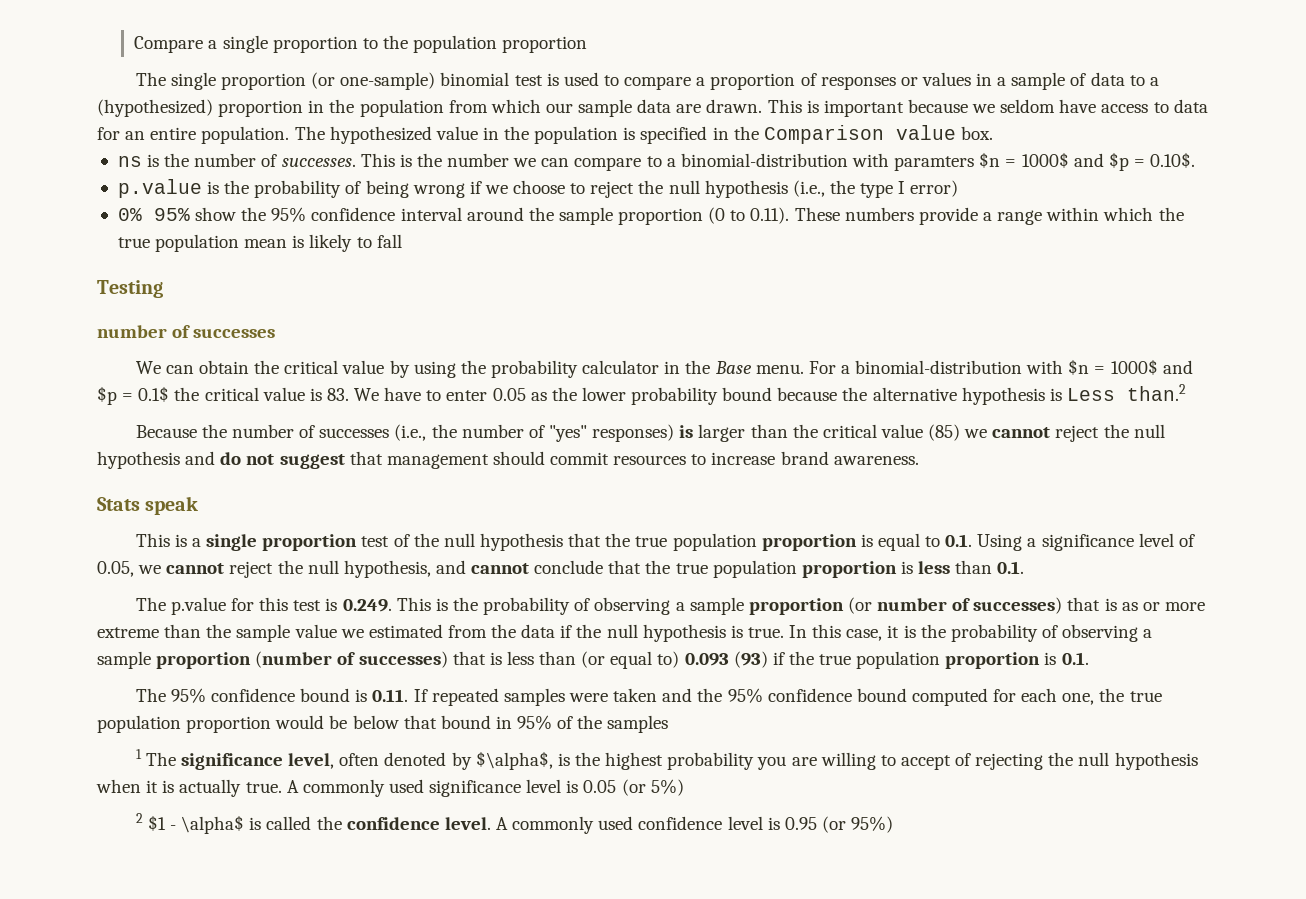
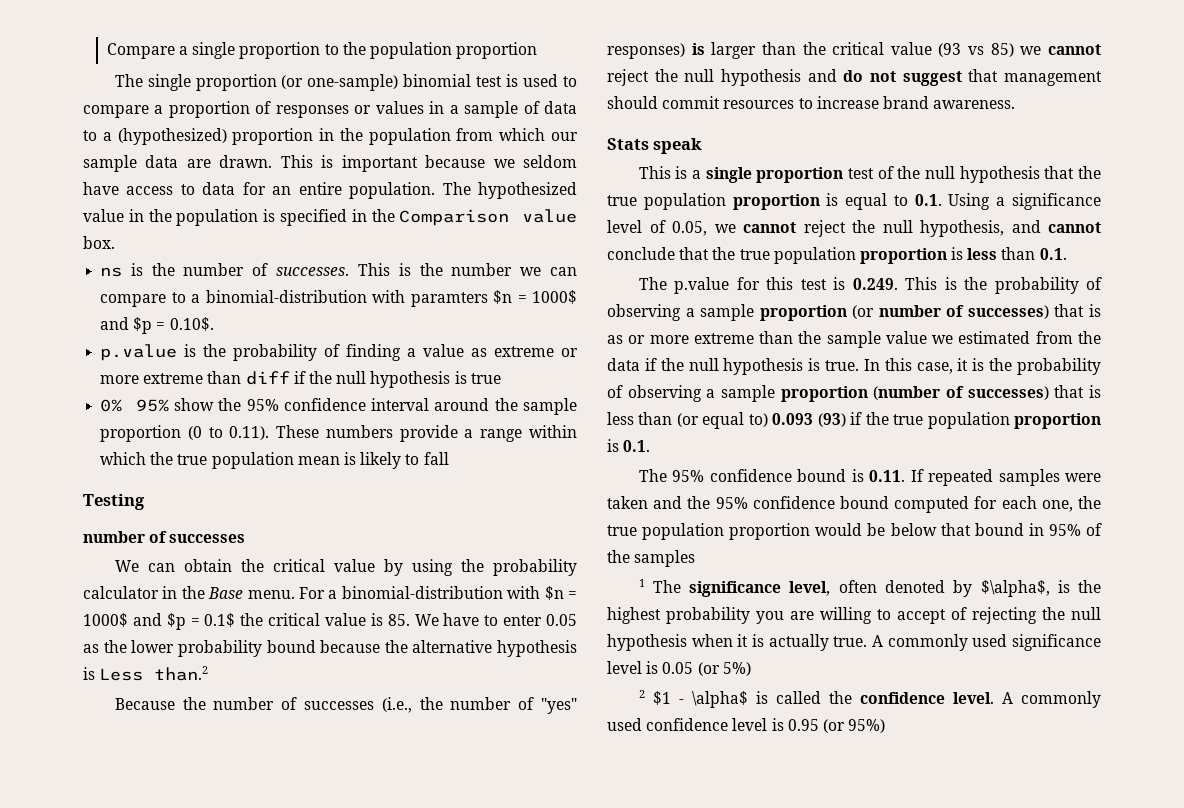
- p.value is the probability of being wrong if we choose to reject the null hypothesis (i.e., the type I error)
+ p.value is the probability of finding a value as extreme or more extreme than diff if the null hypothesis is true
- For a binomial-distribution with $n = 1000$ and $p = 0.1$ the critical value is 83. We have to enter 0.05 as the lower probability bound because the alternative hypothesis is Less than.2
+ For a binomial-distribution with $n = 1000$ and $p = 0.1$ the critical value is 85. We have to enter 0.05 as the lower probability bound because the alternative hypothesis is Less than.2
- Because the number of successes (i.e., the number of "yes" responses) is larger than the critical value (85) we cannot reject the null hypothesis and do not suggest that management should commit resources to increase brand awareness.
+ Because the number of successes (i.e., the number of "yes" responses) is larger than the critical value (93 vs 85) we cannot reject the null hypothesis and do not suggest that management should commit resources to increase brand awareness.

